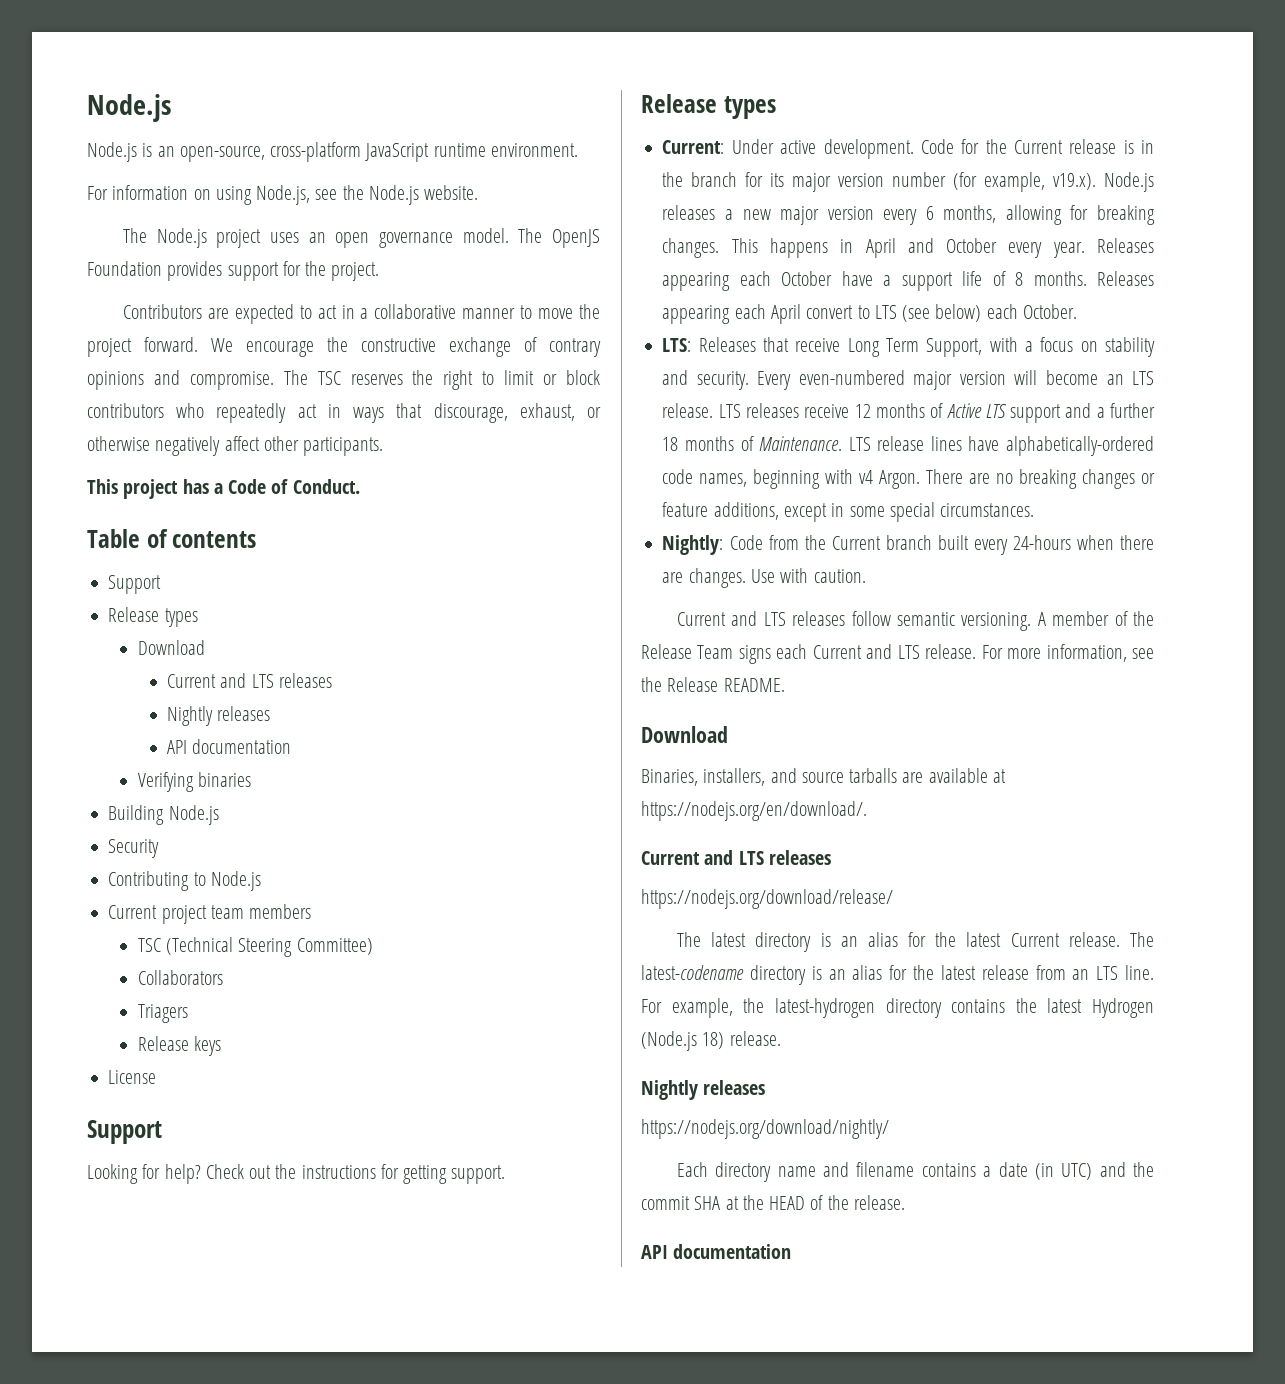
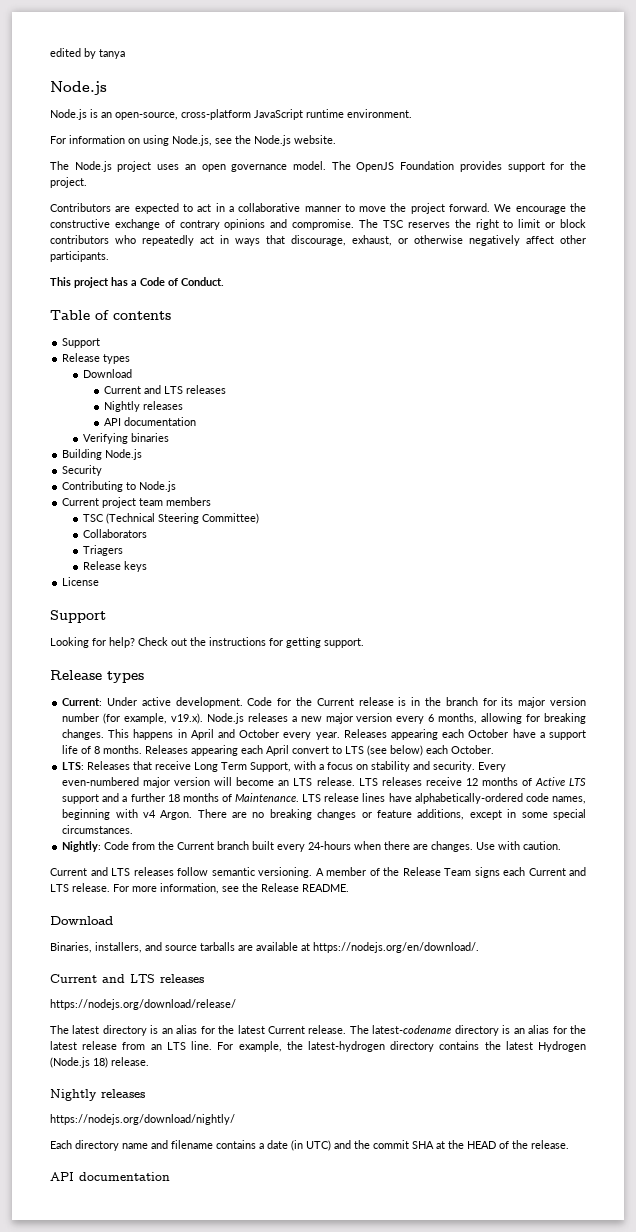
+ edited by tanya

